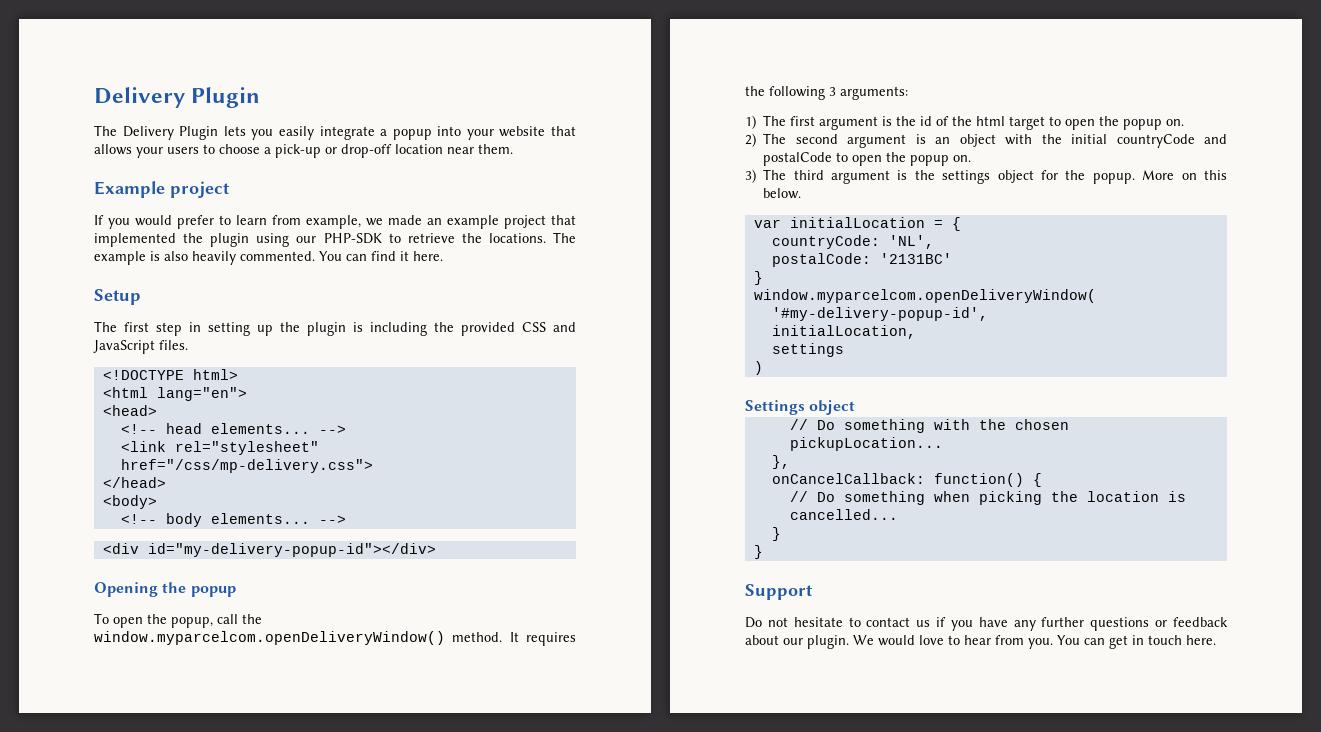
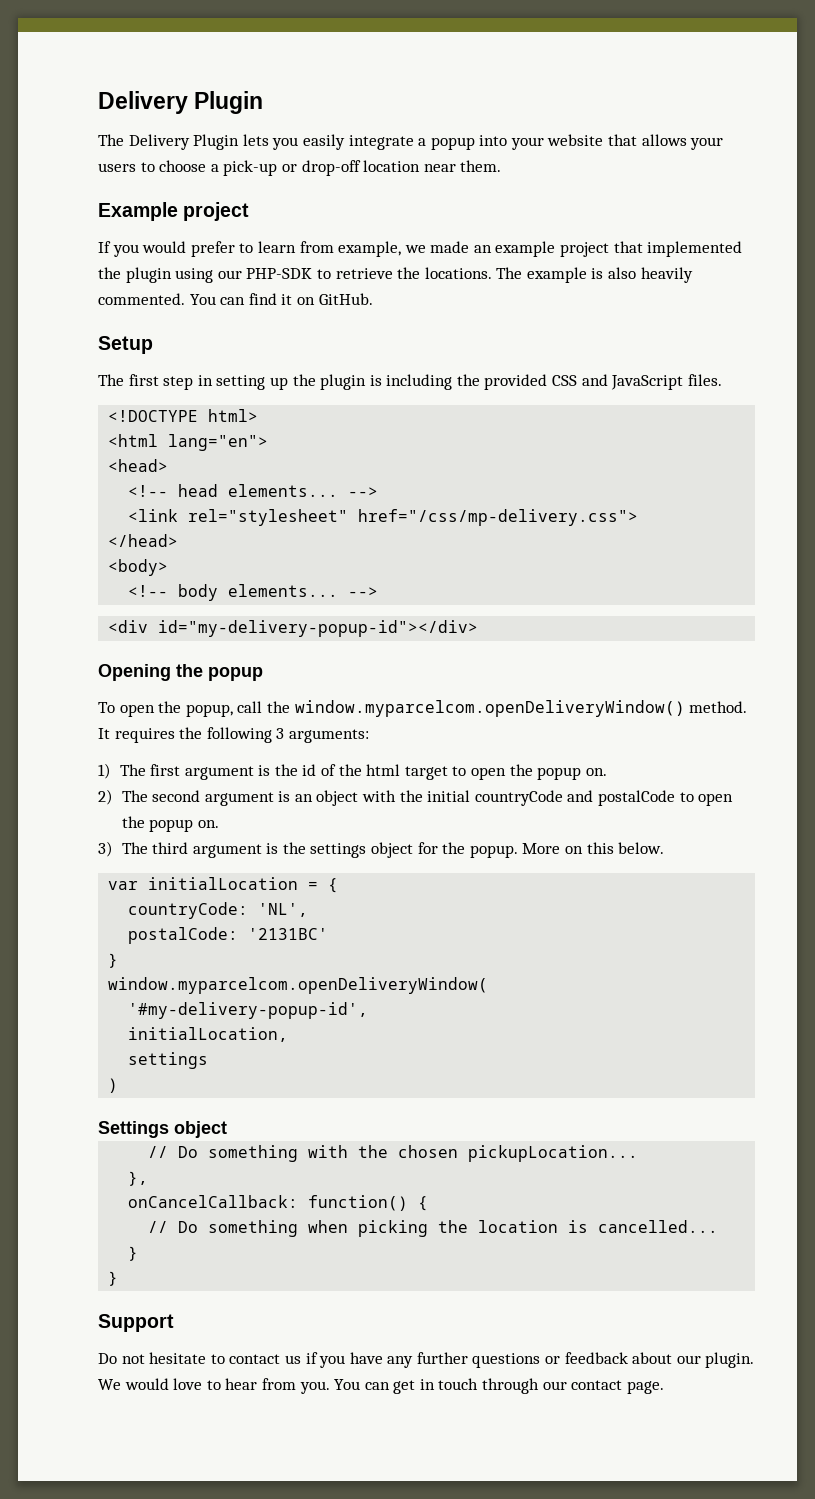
- You can find it here.
+ You can find it on GitHub.
- You can get in touch here.
+ You can get in touch through our contact page.

